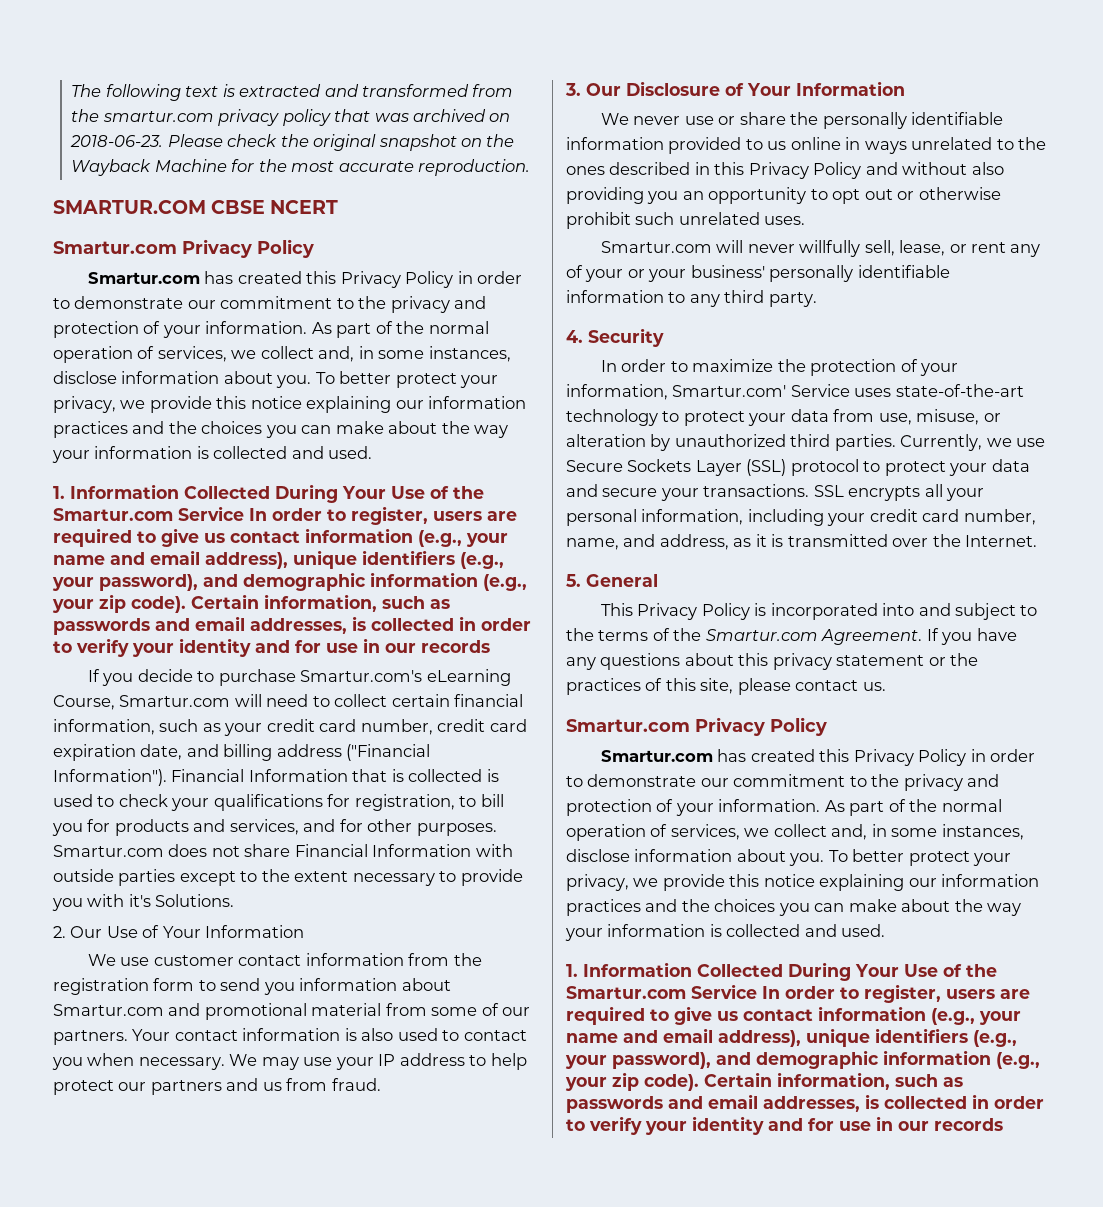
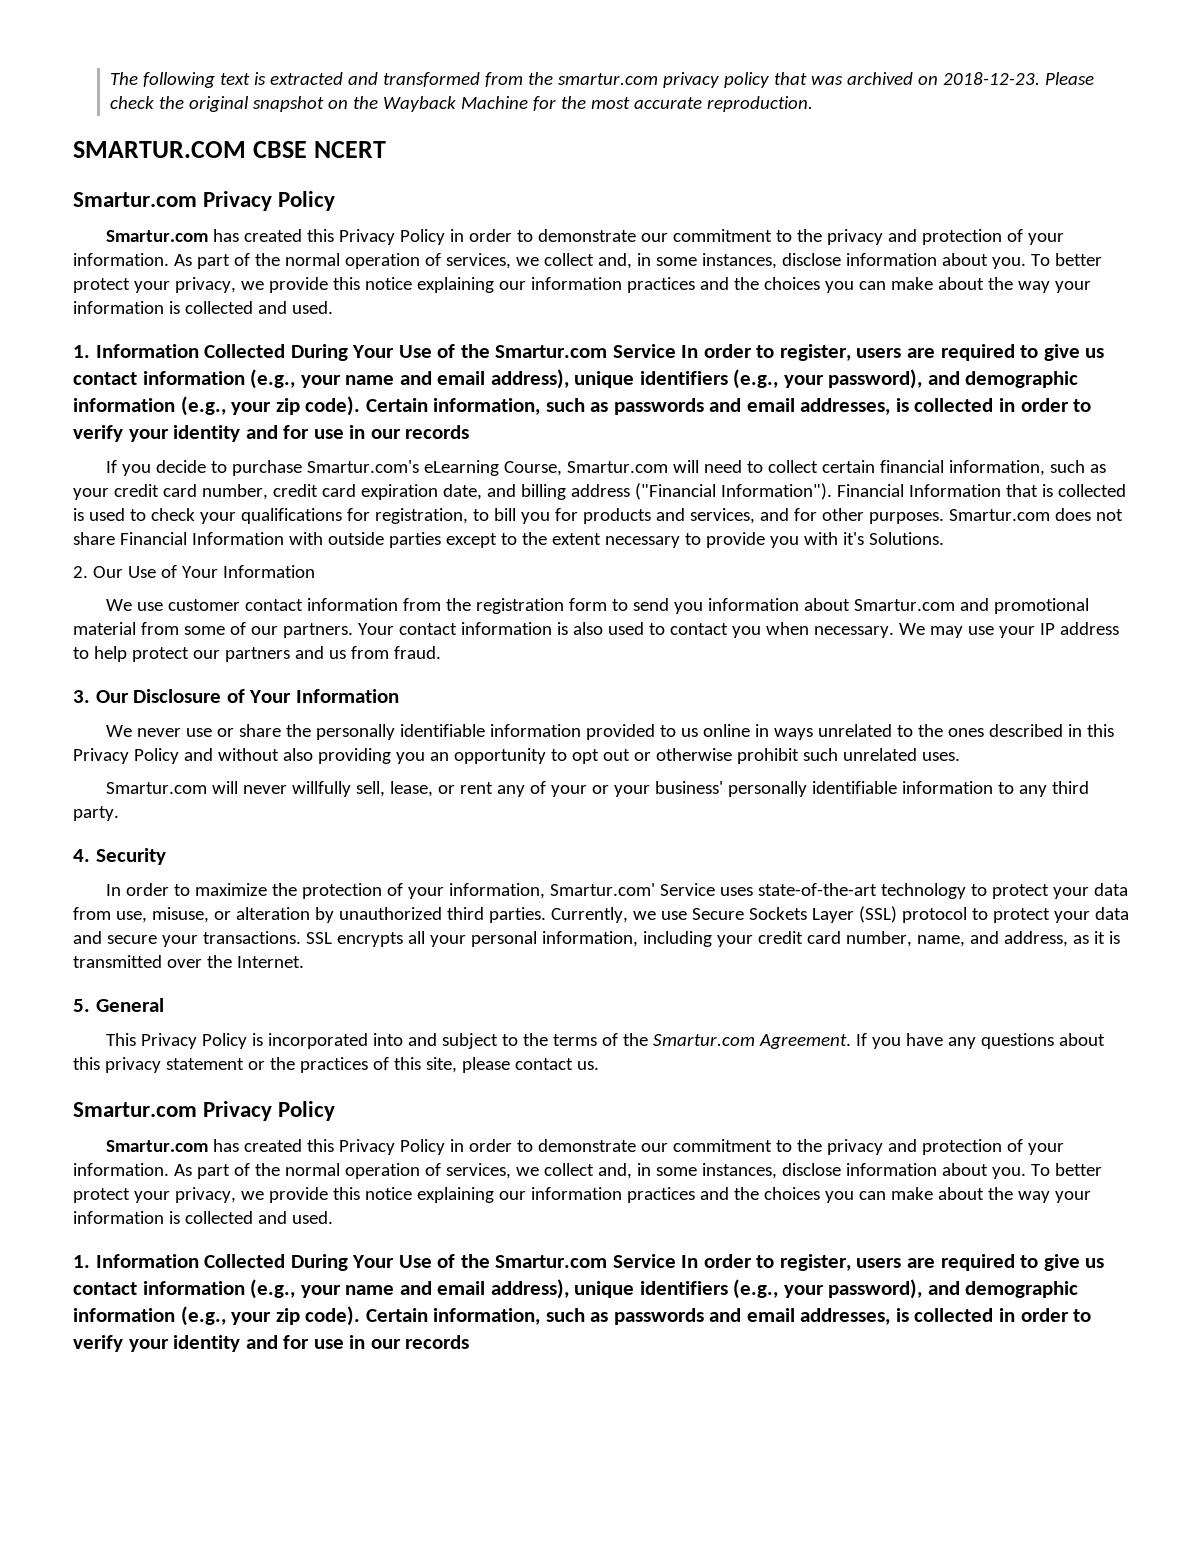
- The following text is extracted and transformed from the smartur.com privacy policy that was archived on 2018-06-23.
+ The following text is extracted and transformed from the smartur.com privacy policy that was archived on 2018-12-23.

